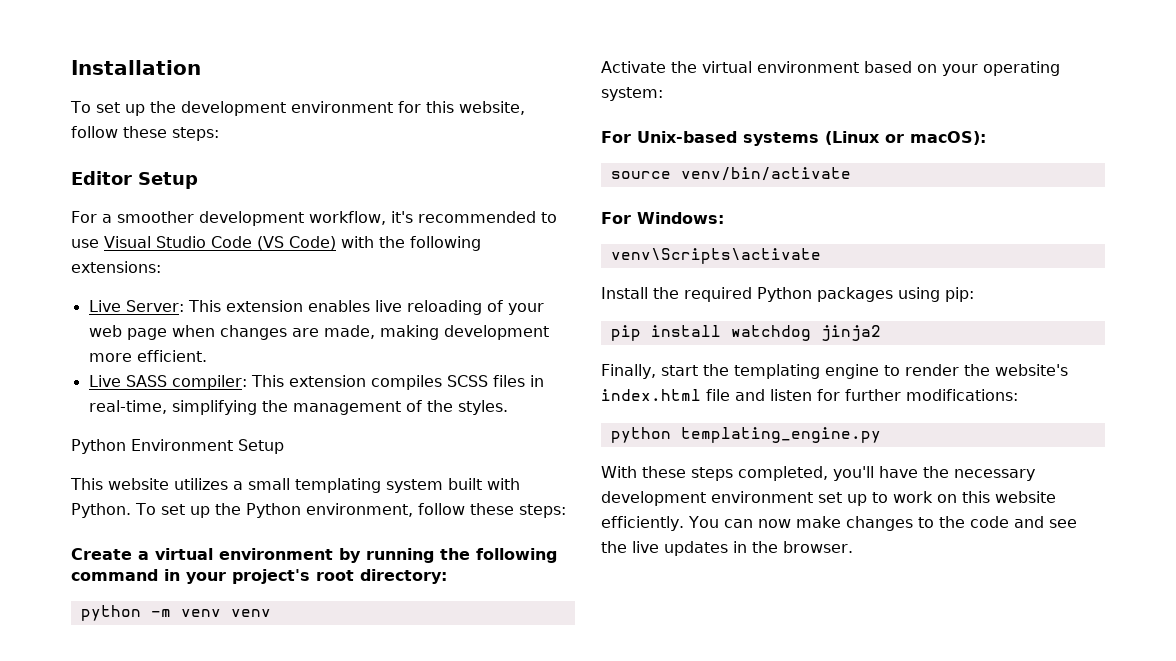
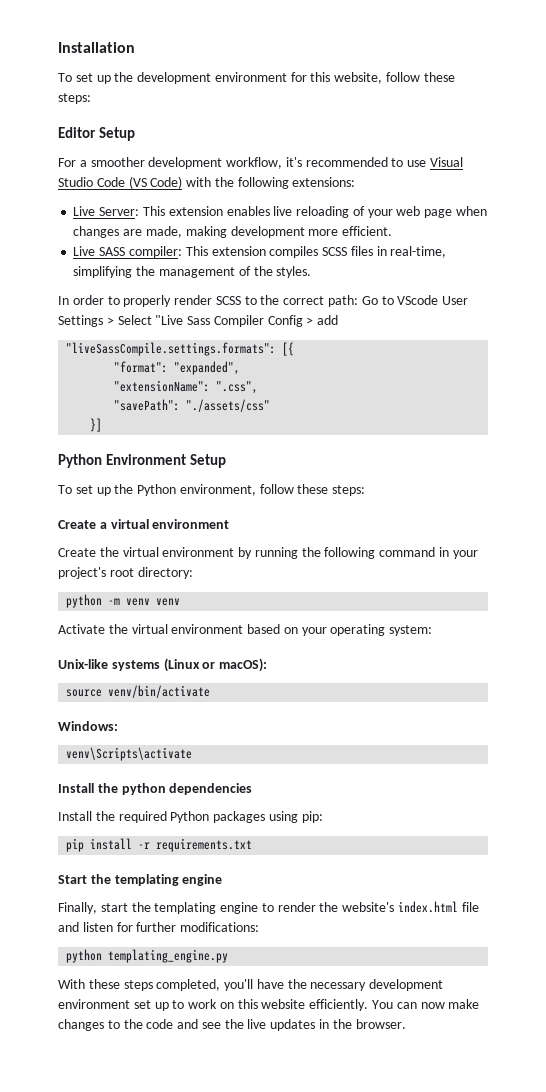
+ In order to properly render SCSS to the correct path: Go to VScode User Settings > Select "Live Sass Compiler Config > add
+ "liveSassCompile.settings.formats": [{
+ "format": "expanded",
+ "extensionName": ".css",
+ "savePath": "./assets/css"
+ }]
  Python Environment Setup
- This website utilizes a small templating system built with Python. To set up the Python environment, follow these steps:
+ To set up the Python environment, follow these steps:
- Create a virtual environment by running the following command in your project's root directory:
+ Create a virtual environment
+ Create the virtual environment by running the following command in your project's root directory:
- For Unix-based systems (Linux or macOS):
+ Unix-like systems (Linux or macOS):
- For Windows:
+ Windows:
+ Install the python dependencies
- pip install watchdog jinja2
+ pip install -r requirements.txt
+ Start the templating engine

